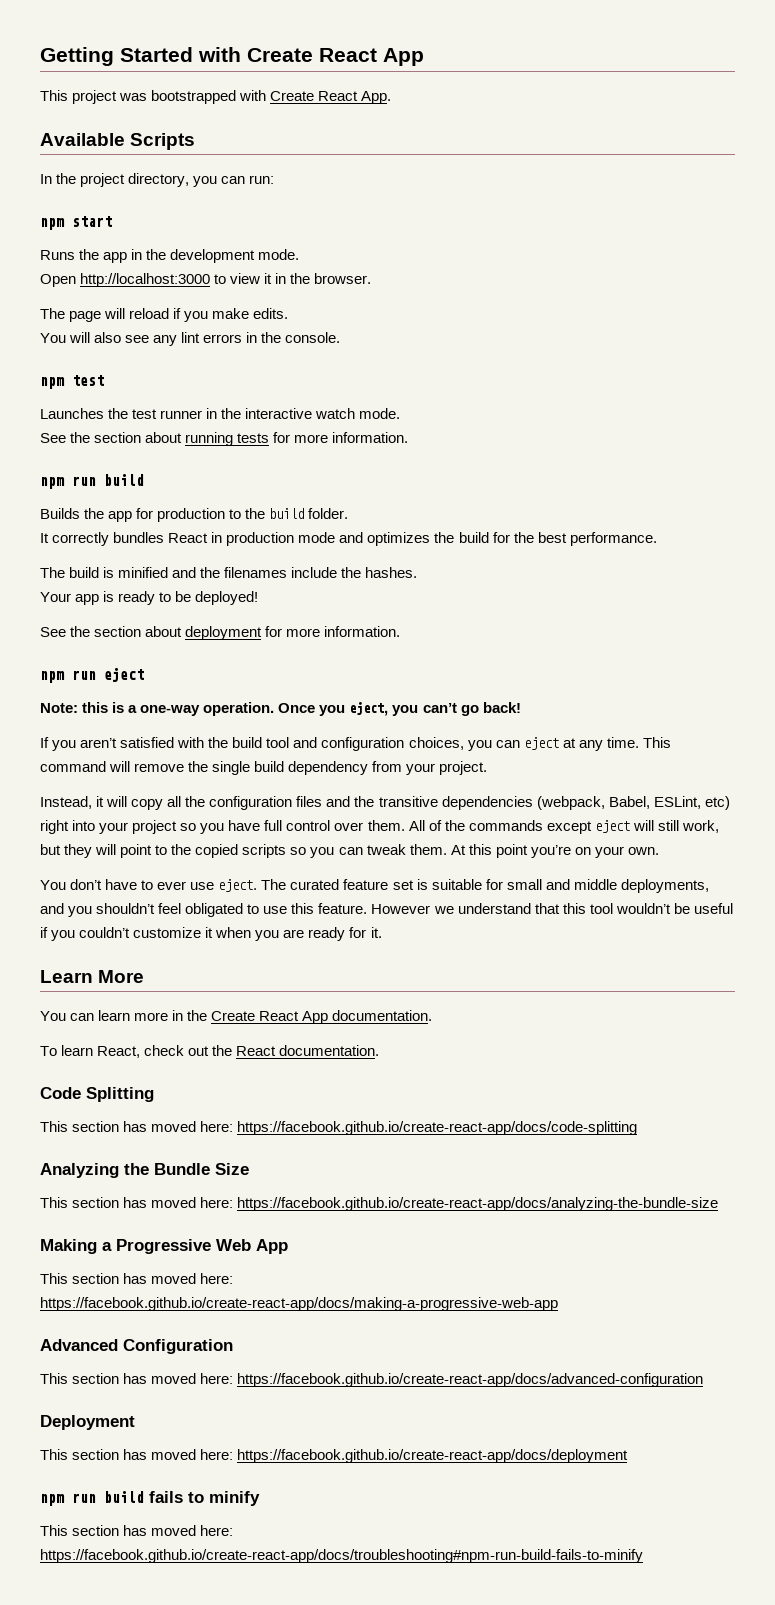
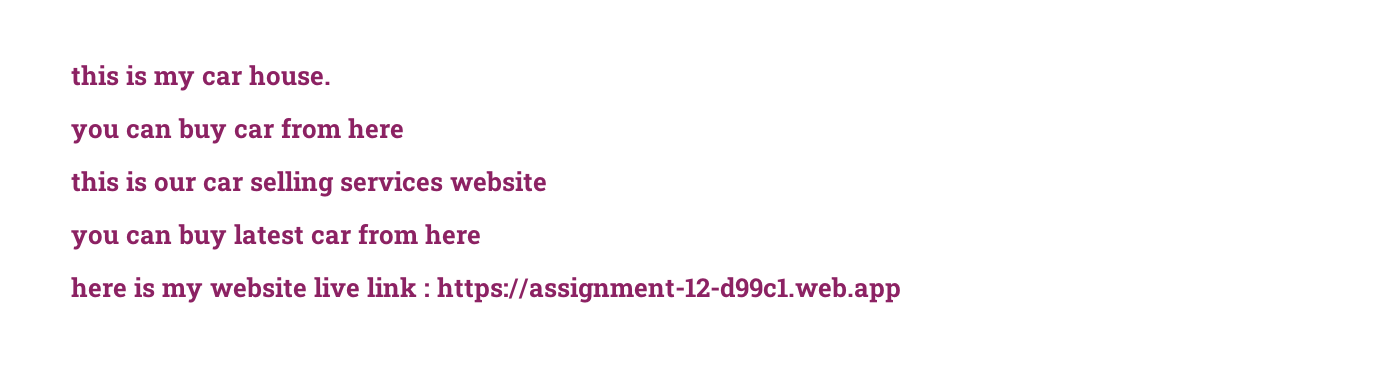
- Getting Started with Create React App
- This project was bootstrapped with Create React App.
- Available Scripts
- In the project directory, you can run:
- npm start
- Runs the app in the development mode.
- Open http://localhost:3000 to view it in the browser.
- The page will reload if you make edits.
- You will also see any lint errors in the console.
- npm test
- Launches the test runner in the interactive watch mode.
- See the section about running tests for more information.
- npm run build
- Builds the app for production to the build folder.
- It correctly bundles React in production mode and optimizes the build for the best performance.
- The build is minified and the filenames include the hashes.
- Your app is ready to be deployed!
- See the section about deployment for more information.
- npm run eject
- Note: this is a one-way operation. Once you eject, you can’t go back!
- If you aren’t satisfied with the build tool and configuration choices, you can eject at any time. This command will remove the single build dependency from your project.
- Instead, it will copy all the configuration files and the transitive dependencies (webpack, Babel, ESLint, etc) right into your project so you have full control over them. All of the commands except eject will still work, but they will point to the copied scripts so you can tweak them. At this point you’re on your own.
- You don’t have to ever use eject. The curated feature set is suitable for small and middle deployments, and you shouldn’t feel obligated to use this feature. However we understand that this tool wouldn’t be useful if you couldn’t customize it when you are ready for it.
- Learn More
- You can learn more in the Create React App documentation.
- To learn React, check out the React documentation.
- Code Splitting
- This section has moved here: https://facebook.github.io/create-react-app/docs/code-splitting
- Analyzing the Bundle Size
- This section has moved here: https://facebook.github.io/create-react-app/docs/analyzing-the-bundle-size
- Making a Progressive Web App
- This section has moved here: https://facebook.github.io/create-react-app/docs/making-a-progressive-web-app
- Advanced Configuration
- This section has moved here: https://facebook.github.io/create-react-app/docs/advanced-configuration
- Deployment
- This section has moved here: https://facebook.github.io/create-react-app/docs/deployment
- npm run build fails to minify
- This section has moved here: https://facebook.github.io/create-react-app/docs/troubleshooting#npm-run-build-fails-to-minify
+ this is my car house.
+ you can buy car from here
+ this is our car selling services website
+ you can buy latest car from here
+ here is my website live link : https://assignment-12-d99c1.web.app

